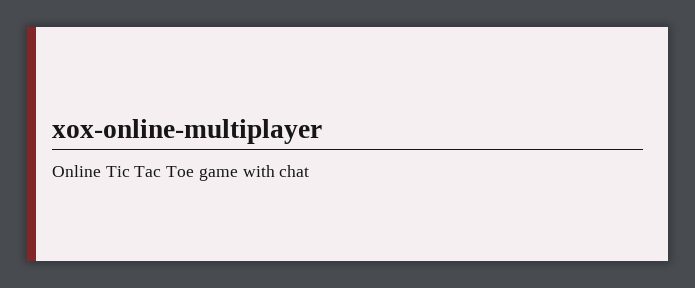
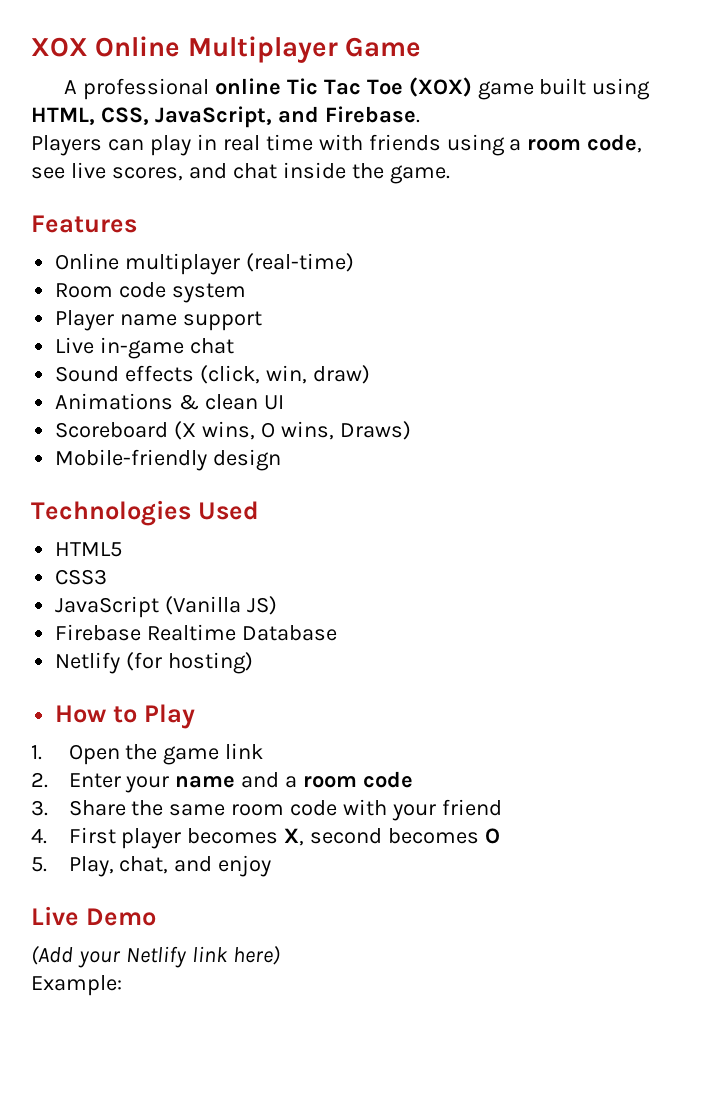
- xox-online-multiplayer
- Online Tic Tac Toe game with chat
+ XOX Online Multiplayer Game
+ A professional online Tic Tac Toe (XOX) game built using HTML, CSS, JavaScript, and Firebase.
+ Players can play in real time with friends using a room code, see live scores, and chat inside the game.
+ Features
+ Online multiplayer (real-time)
+ Room code system
+ Player name support
+ Live in-game chat
+ Sound effects (click, win, draw)
+ Animations & clean UI
+ Scoreboard (X wins, O wins, Draws)
+ Mobile-friendly design
+ Technologies Used
+ HTML5
+ CSS3
+ JavaScript (Vanilla JS)
+ Firebase Realtime Database
+ Netlify (for hosting)
+ How to Play
+ 1. Open the game link
+ 2. Enter your name and a room code
+ 3. Share the same room code with your friend
+ 4. First player becomes X, second becomes O
+ 5. Play, chat, and enjoy
+ Live Demo
+ (Add your Netlify link here)
+ Example:

